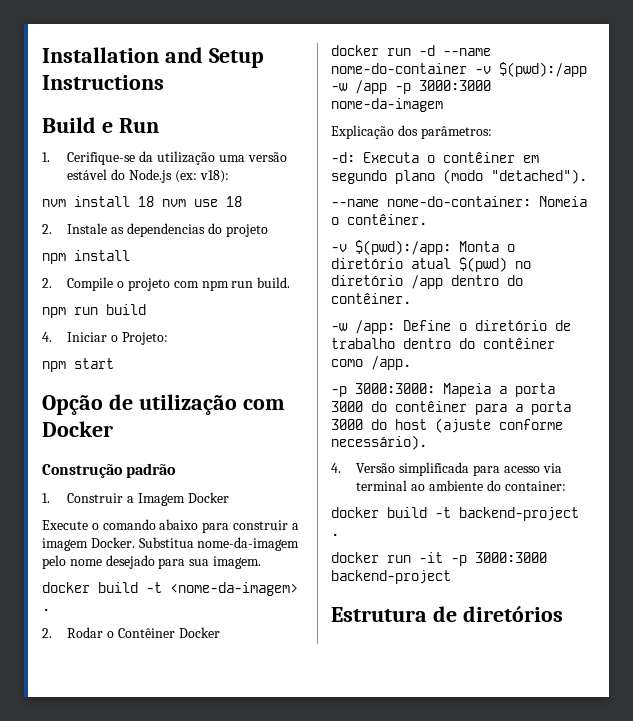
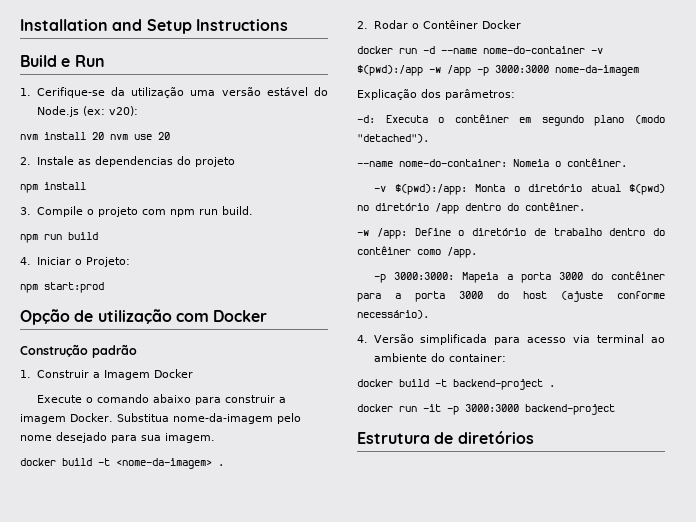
- 1. Cerifique-se da utilização uma versão estável do Node.js (ex: v18):
+ 1. Cerifique-se da utilização uma versão estável do Node.js (ex: v20):
- nvm install 18 nvm use 18
+ nvm install 20 nvm use 20
- 2. Compile o projeto com npm run build.
+ 3. Compile o projeto com npm run build.
- npm start
+ npm start:prod

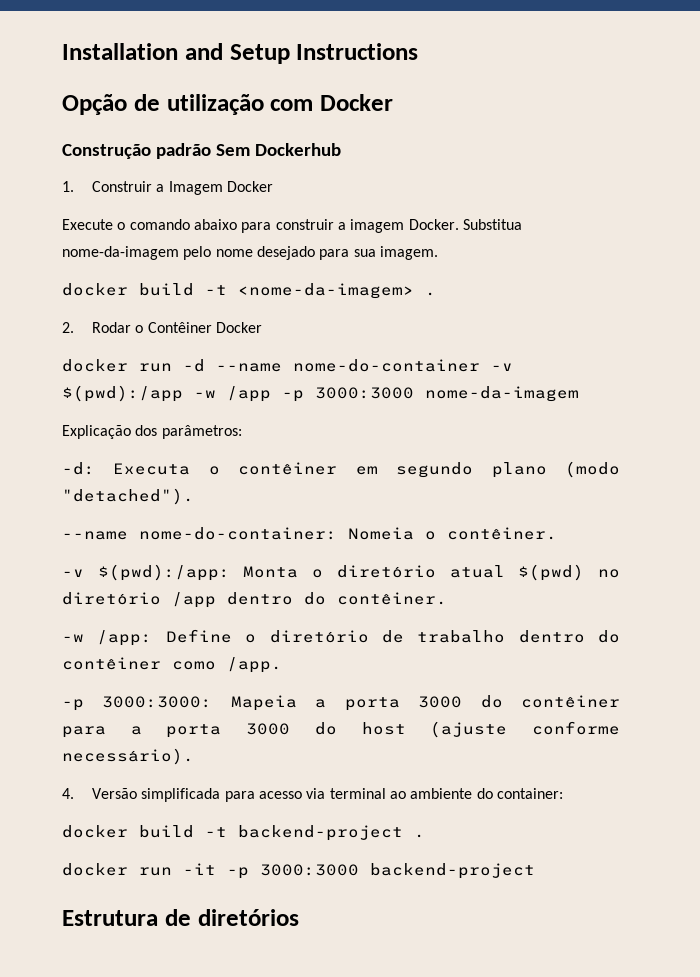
- Build e Run
- 1. Cerifique-se da utilização uma versão estável do Node.js (ex: v20):
- nvm install 20 nvm use 20
- 2. Instale as dependencias do projeto
- npm install
- 3. Compile o projeto com npm run build.
- npm run build
- 4. Iniciar o Projeto:
- npm start:prod
- Construção padrão
+ Construção padrão Sem Dockerhub

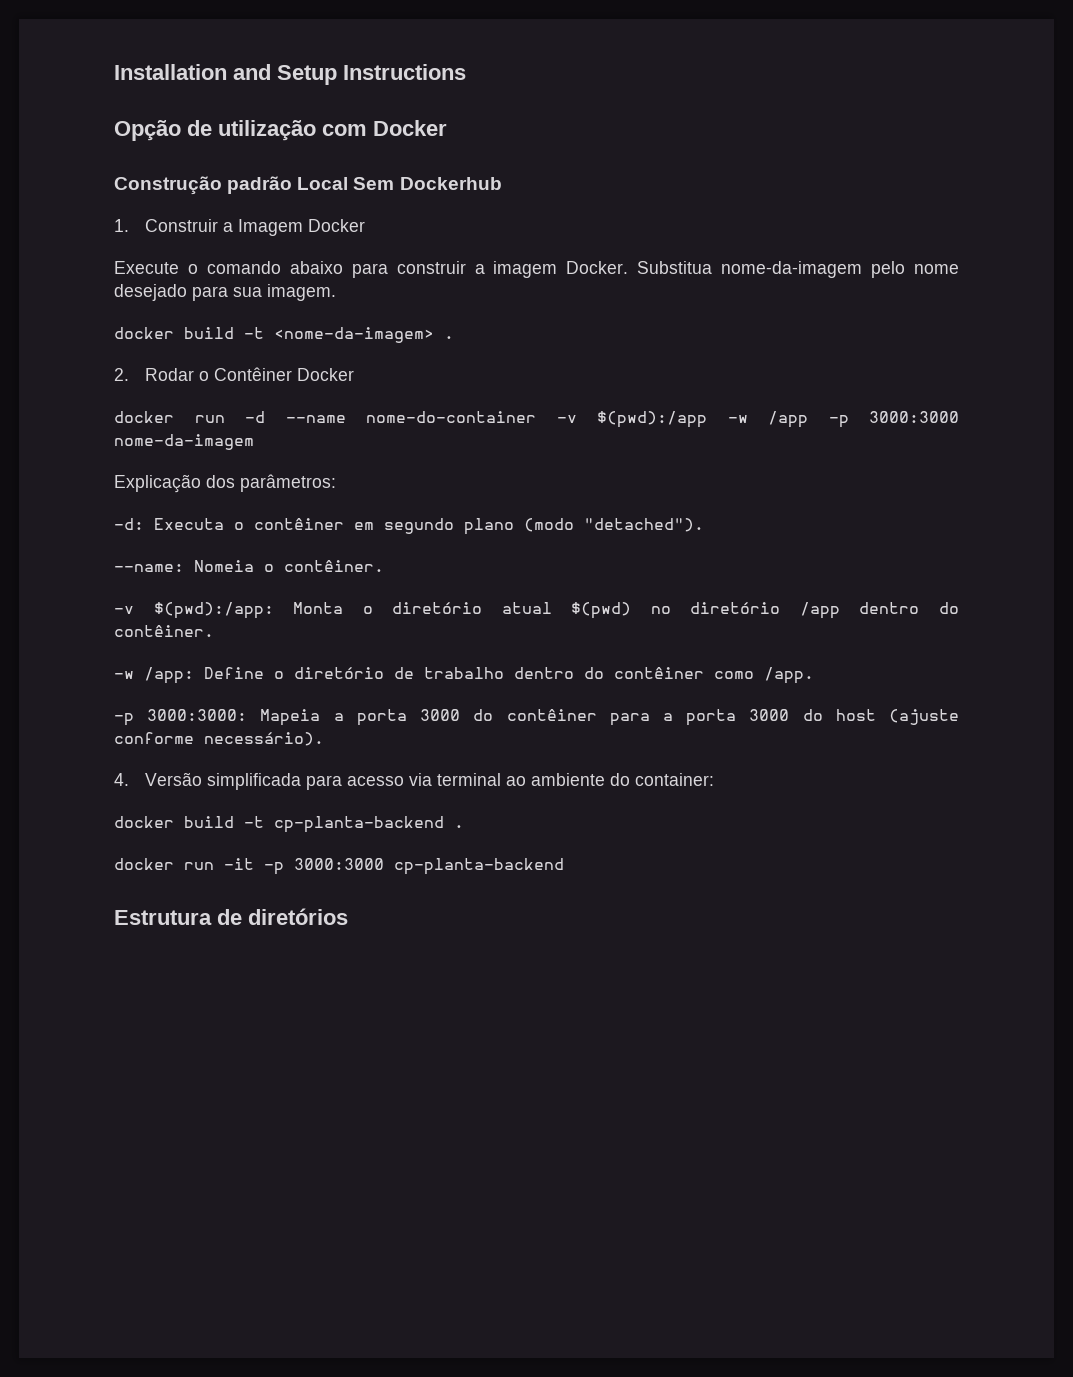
- Construção padrão Sem Dockerhub
+ Construção padrão Local Sem Dockerhub
- --name nome-do-container: Nomeia o contêiner.
+ --name: Nomeia o contêiner.
- docker build -t backend-project .
+ docker build -t cp-planta-backend .
- docker run -it -p 3000:3000 backend-project
+ docker run -it -p 3000:3000 cp-planta-backend

